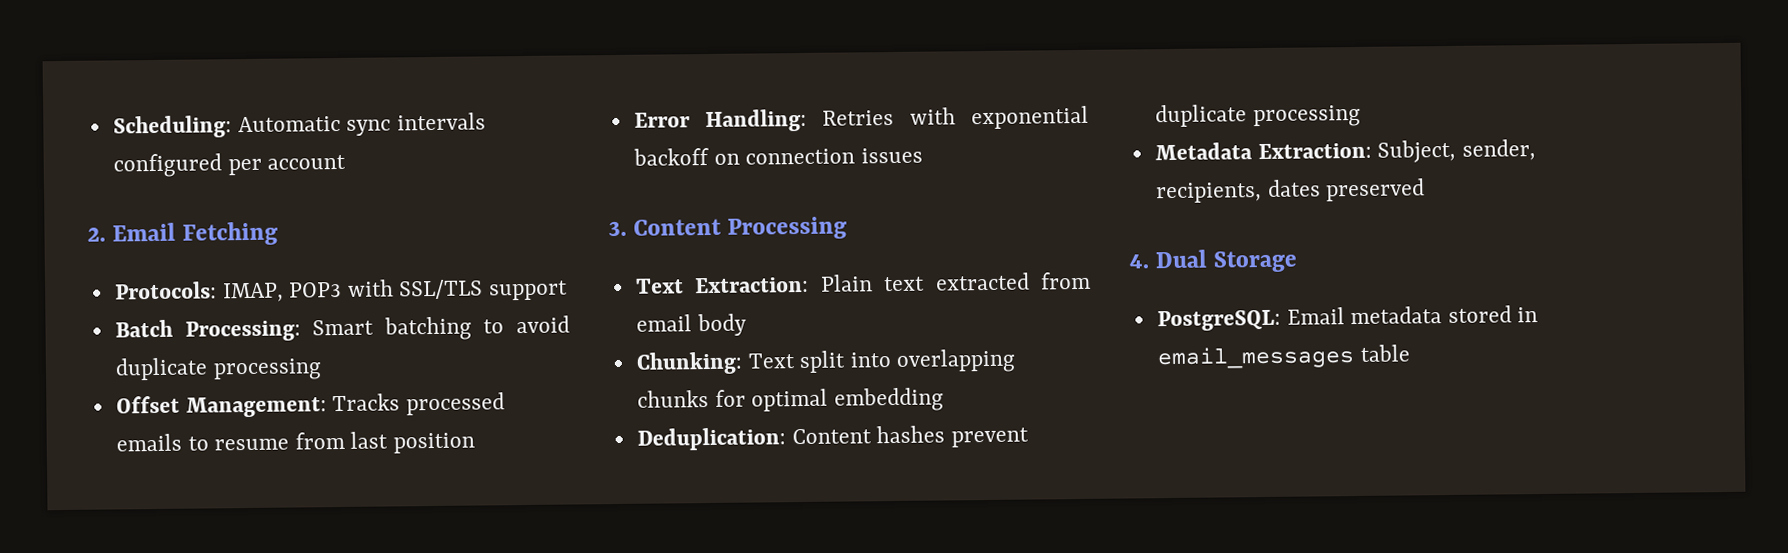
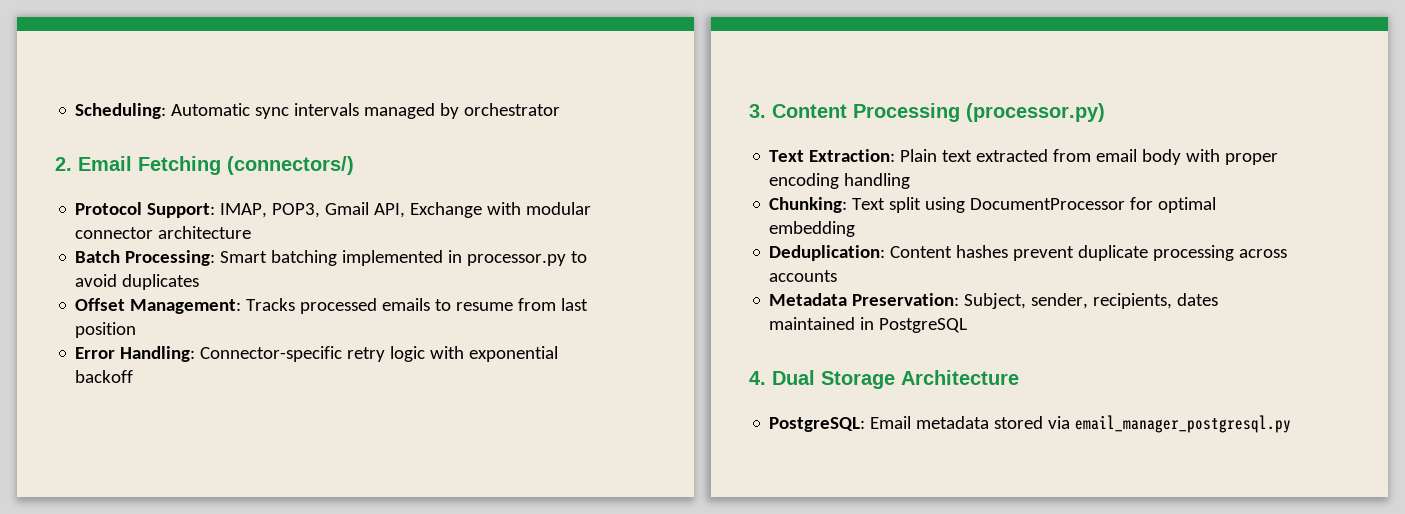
- Scheduling: Automatic sync intervals configured per account
+ Scheduling: Automatic sync intervals managed by orchestrator
- 2. Email Fetching
- Protocols: IMAP, POP3 with SSL/TLS support
- Batch Processing: Smart batching to avoid duplicate processing
+ 2. Email Fetching (connectors/)
+ Protocol Support: IMAP, POP3, Gmail API, Exchange with modular connector architecture
+ Batch Processing: Smart batching implemented in processor.py to avoid duplicates
- Error Handling: Retries with exponential backoff on connection issues
+ Error Handling: Connector-specific retry logic with exponential backoff
- 3. Content Processing
+ 3. Content Processing (processor.py)
- Text Extraction: Plain text extracted from email body
+ Text Extraction: Plain text extracted from email body with proper encoding handling
- Chunking: Text split into overlapping chunks for optimal embedding
+ Chunking: Text split using DocumentProcessor for optimal embedding
- Deduplication: Content hashes prevent duplicate processing
+ Deduplication: Content hashes prevent duplicate processing across accounts
- Metadata Extraction: Subject, sender, recipients, dates preserved
+ Metadata Preservation: Subject, sender, recipients, dates maintained in PostgreSQL
- 4. Dual Storage
+ 4. Dual Storage Architecture
- PostgreSQL: Email metadata stored in email_messages table
+ PostgreSQL: Email metadata stored via email_manager_postgresql.py

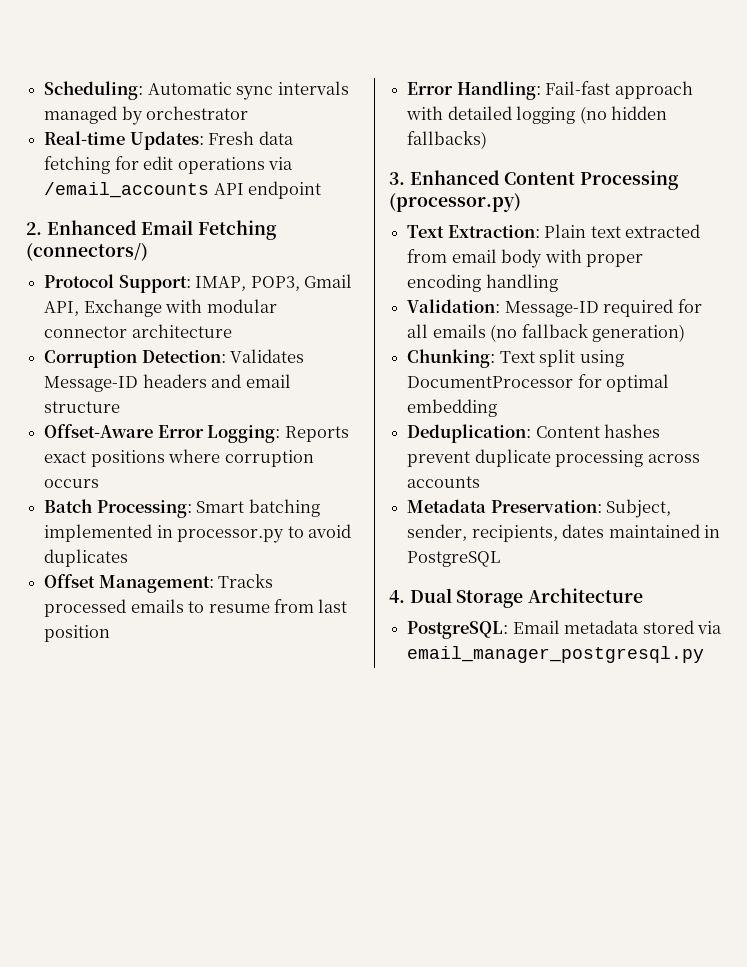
+ Real-time Updates: Fresh data fetching for edit operations via /email_accounts API endpoint
- 2. Email Fetching (connectors/)
+ 2. Enhanced Email Fetching (connectors/)
+ Corruption Detection: Validates Message-ID headers and email structure
+ Offset-Aware Error Logging: Reports exact positions where corruption occurs
- Error Handling: Connector-specific retry logic with exponential backoff
+ Error Handling: Fail-fast approach with detailed logging (no hidden fallbacks)
- 3. Content Processing (processor.py)
+ 3. Enhanced Content Processing (processor.py)
+ Validation: Message-ID required for all emails (no fallback generation)

